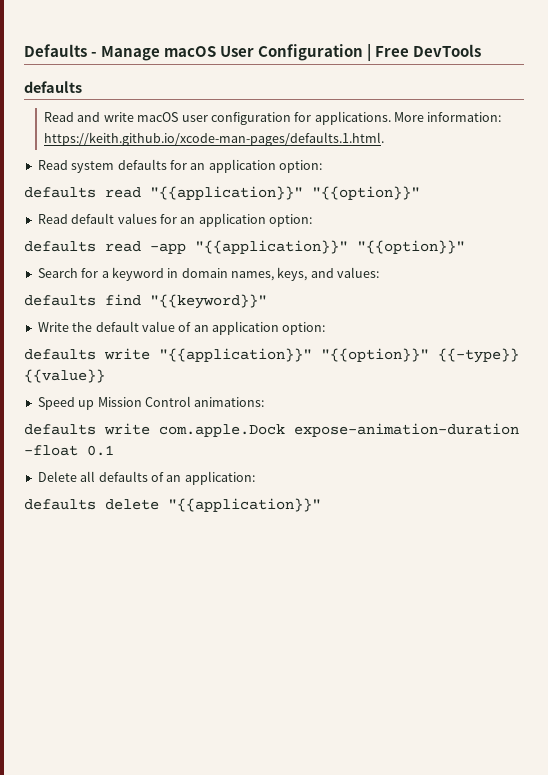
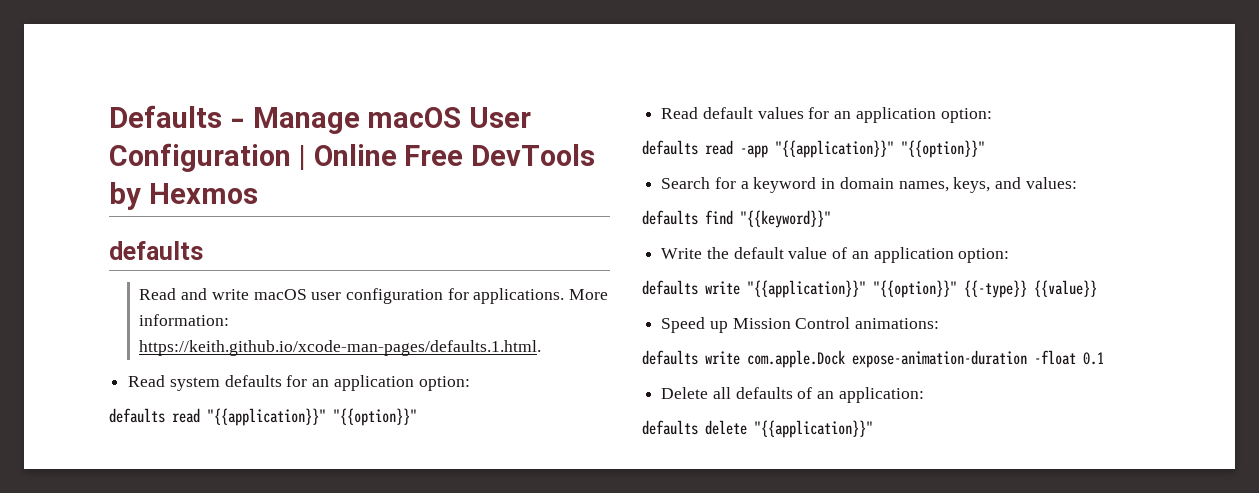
- Defaults - Manage macOS User Configuration | Free DevTools
+ Defaults - Manage macOS User Configuration | Online Free DevTools by Hexmos

